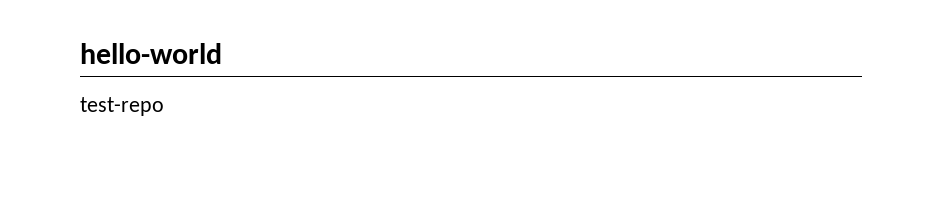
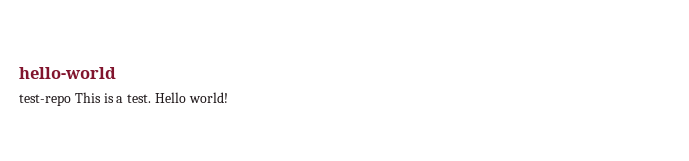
- test-repo
+ test-repo This is a test. Hello world!

